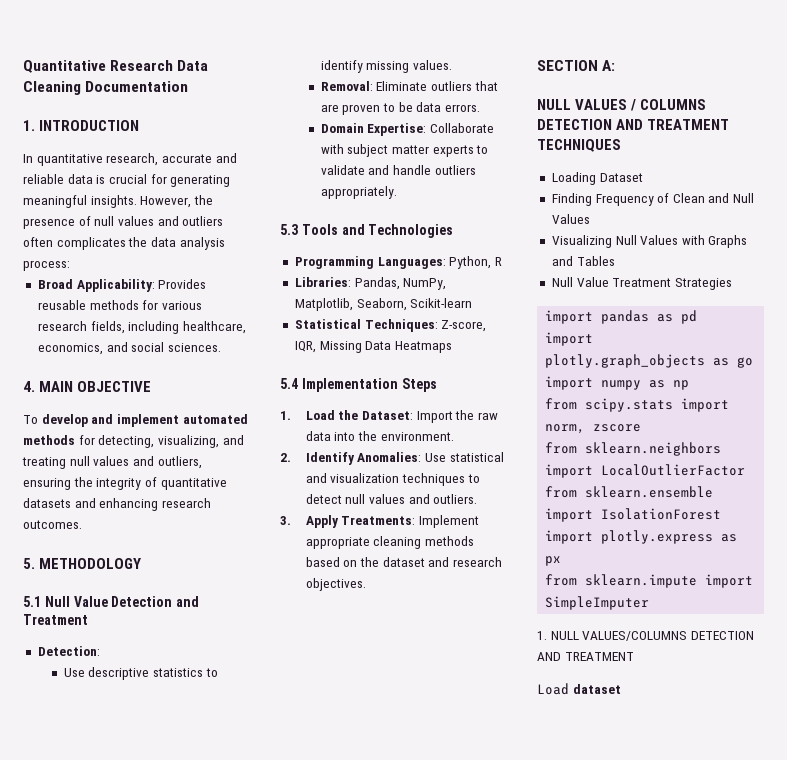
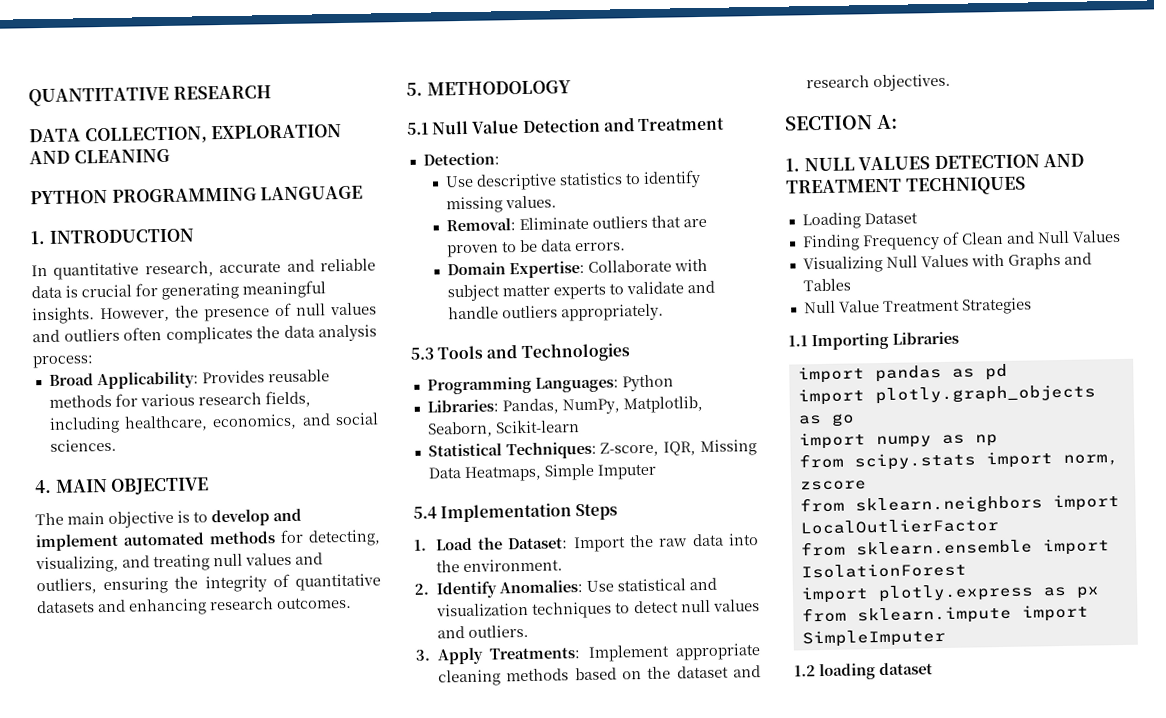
- Quantitative Research Data Cleaning Documentation
+ QUANTITATIVE RESEARCH
+ DATA COLLECTION, EXPLORATION AND CLEANING
+ PYTHON PROGRAMMING LANGUAGE
- To develop and implement automated methods for detecting, visualizing, and treating null values and outliers, ensuring the integrity of quantitative datasets and enhancing research outcomes.
+ The main objective is to develop and implement automated methods for detecting, visualizing, and treating null values and outliers, ensuring the integrity of quantitative datasets and enhancing research outcomes.
- Programming Languages: Python, R
+ Programming Languages: Python
- Statistical Techniques: Z-score, IQR, Missing Data Heatmaps
+ Statistical Techniques: Z-score, IQR, Missing Data Heatmaps, Simple Imputer
- NULL VALUES / COLUMNS DETECTION AND TREATMENT TECHNIQUES
+ 1. NULL VALUES DETECTION AND TREATMENT TECHNIQUES
+ 1.1 Importing Libraries
- 1. NULL VALUES/COLUMNS DETECTION AND TREATMENT
- Load dataset
+ 1.2 loading dataset

